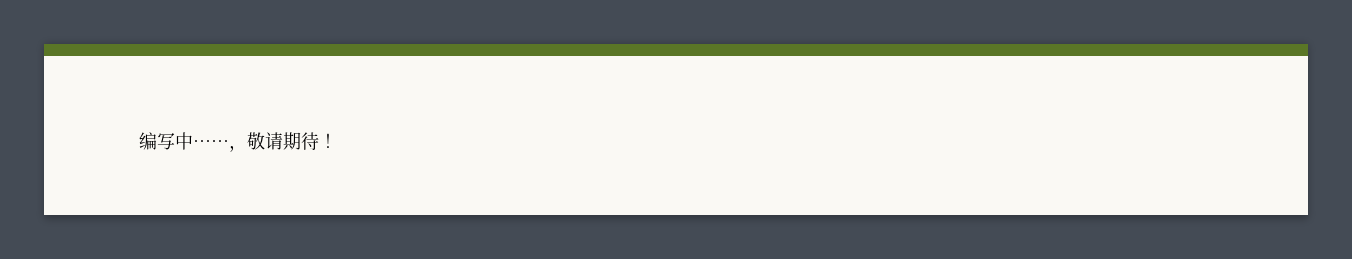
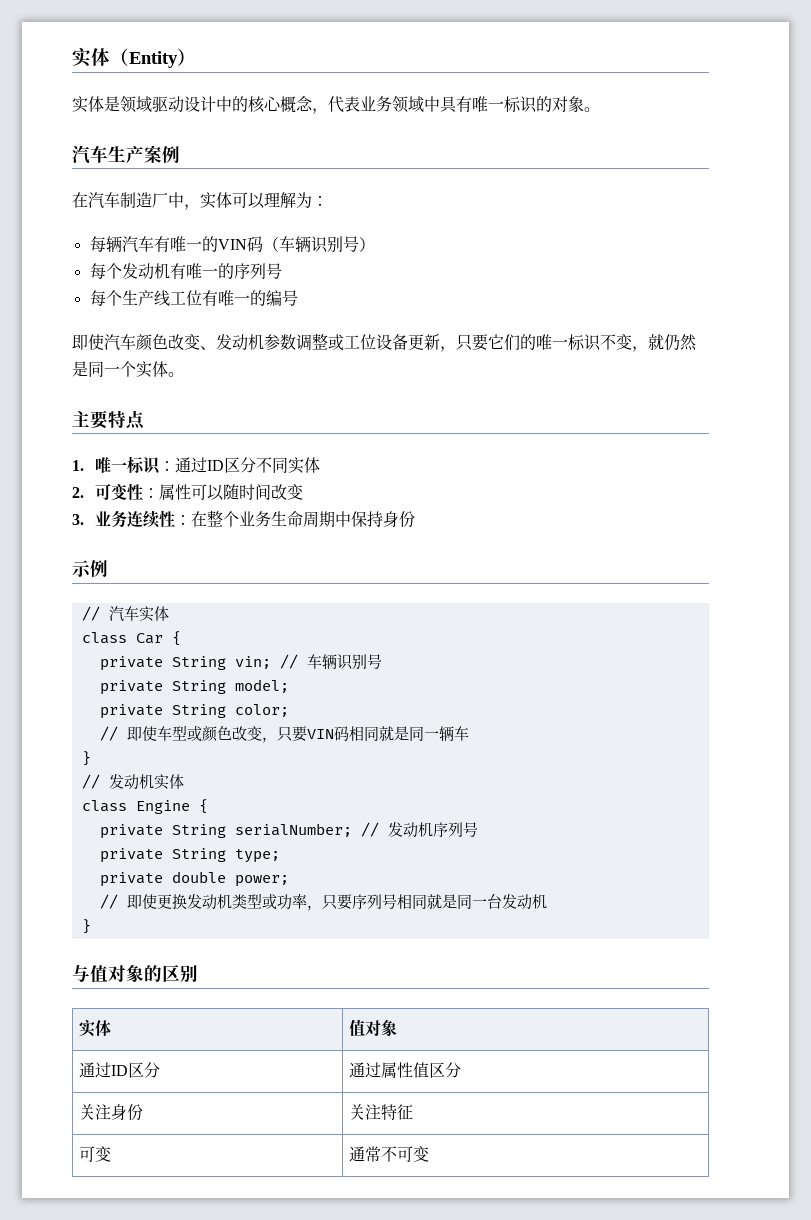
- 编写中……，敬请期待！
+ 实体（Entity）
+ 实体是领域驱动设计中的核心概念，代表业务领域中具有唯一标识的对象。
+ 汽车生产案例
+ 在汽车制造厂中，实体可以理解为：
+ 每辆汽车有唯一的VIN码（车辆识别号）
+ 每个发动机有唯一的序列号
+ 每个生产线工位有唯一的编号
+ 即使汽车颜色改变、发动机参数调整或工位设备更新，只要它们的唯一标识不变，就仍然是同一个实体。
+ 主要特点
+ 1.唯一标识：通过ID区分不同实体
+ 2.可变性：属性可以随时间改变
+ 3.业务连续性：在整个业务生命周期中保持身份
+ 示例
+ // 汽车实体
+ class Car {
+ private String vin; // 车辆识别号
+ private String model;
+ private String color;
+ // 即使车型或颜色改变，只要VIN码相同就是同一辆车
+ }
+ // 发动机实体
+ class Engine {
+ private String serialNumber; // 发动机序列号
+ private String type;
+ private double power;
+ // 即使更换发动机类型或功率，只要序列号相同就是同一台发动机
+ }
+ 与值对象的区别
+ 实体 | 值对象
+ 通过ID区分 | 通过属性值区分
+ 关注身份 | 关注特征
+ 可变 | 通常不可变

